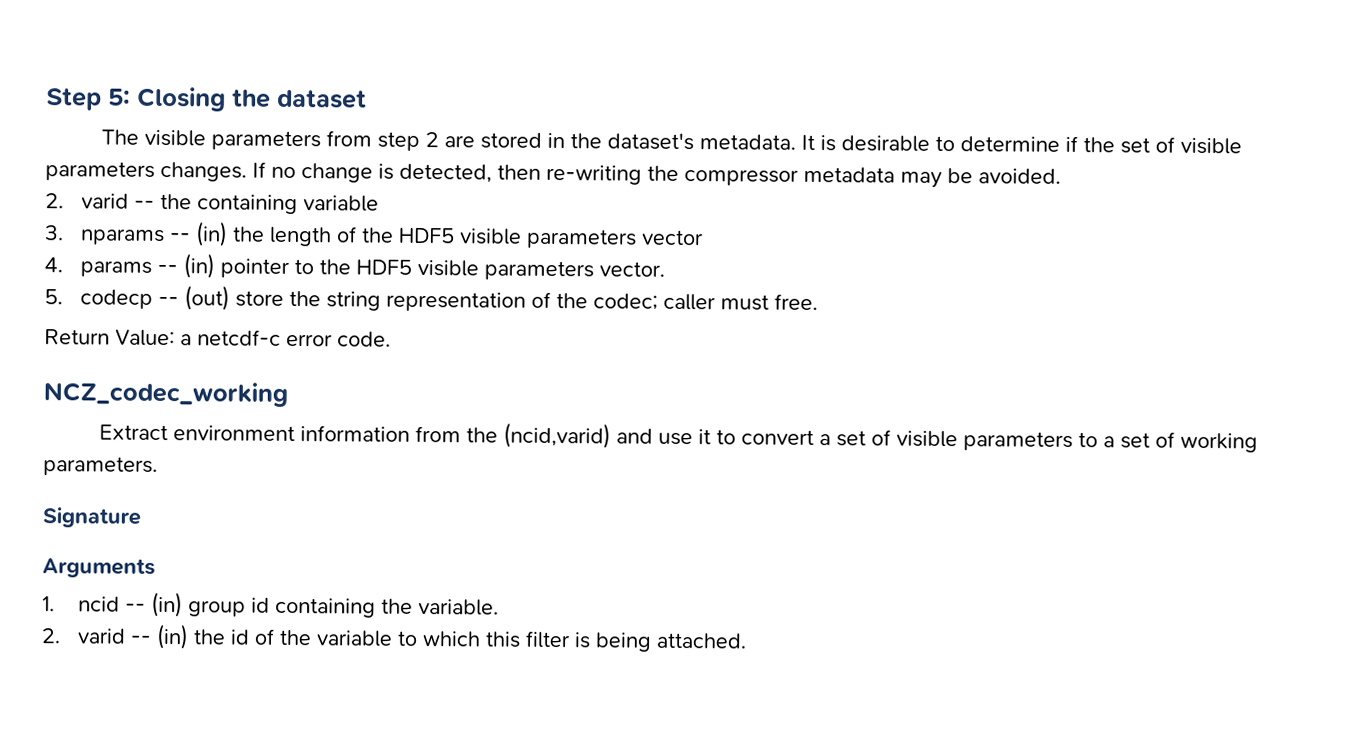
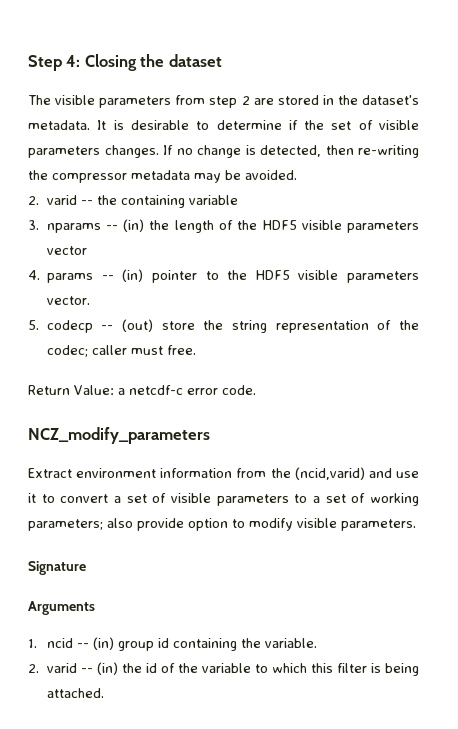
- Step 5: Closing the dataset
+ Step 4: Closing the dataset
- NCZ_codec_working
+ NCZ_modify_parameters
- Extract environment information from the (ncid,varid) and use it to convert a set of visible parameters to a set of working parameters.
+ Extract environment information from the (ncid,varid) and use it to convert a set of visible parameters to a set of working parameters; also provide option to modify visible parameters.

